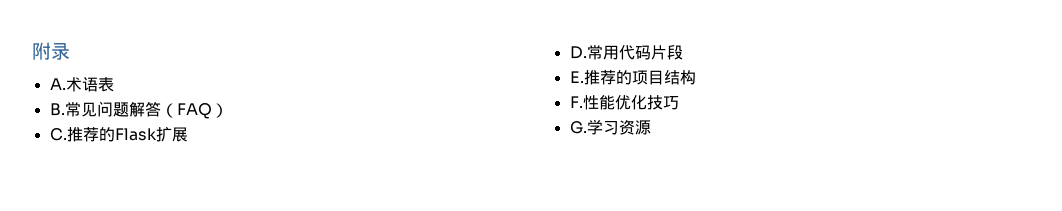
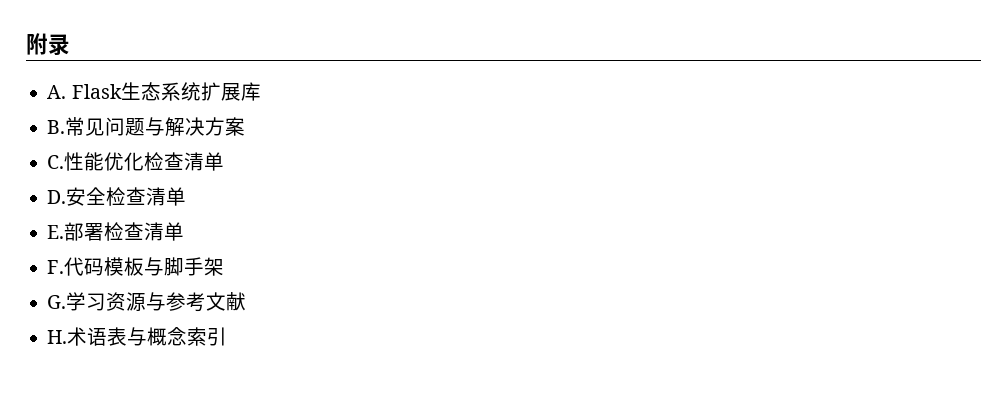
- A.术语表
+ A. Flask生态系统扩展库
- B.常见问题解答（FAQ）
- C.推荐的Flask扩展
- D.常用代码片段
- E.推荐的项目结构
- F.性能优化技巧
- G.学习资源
+ B.常见问题与解决方案
+ C.性能优化检查清单
+ D.安全检查清单
+ E.部署检查清单
+ F.代码模板与脚手架
+ G.学习资源与参考文献
+ H.术语表与概念索引

